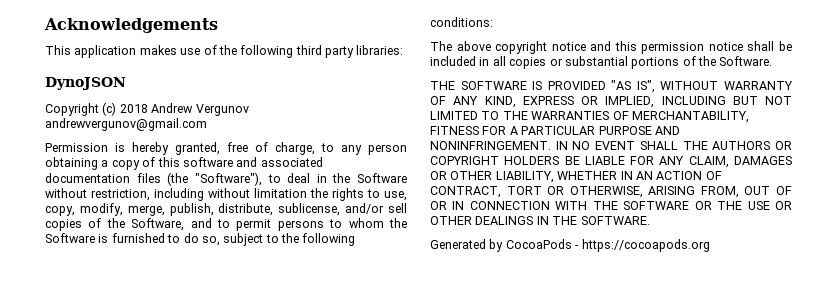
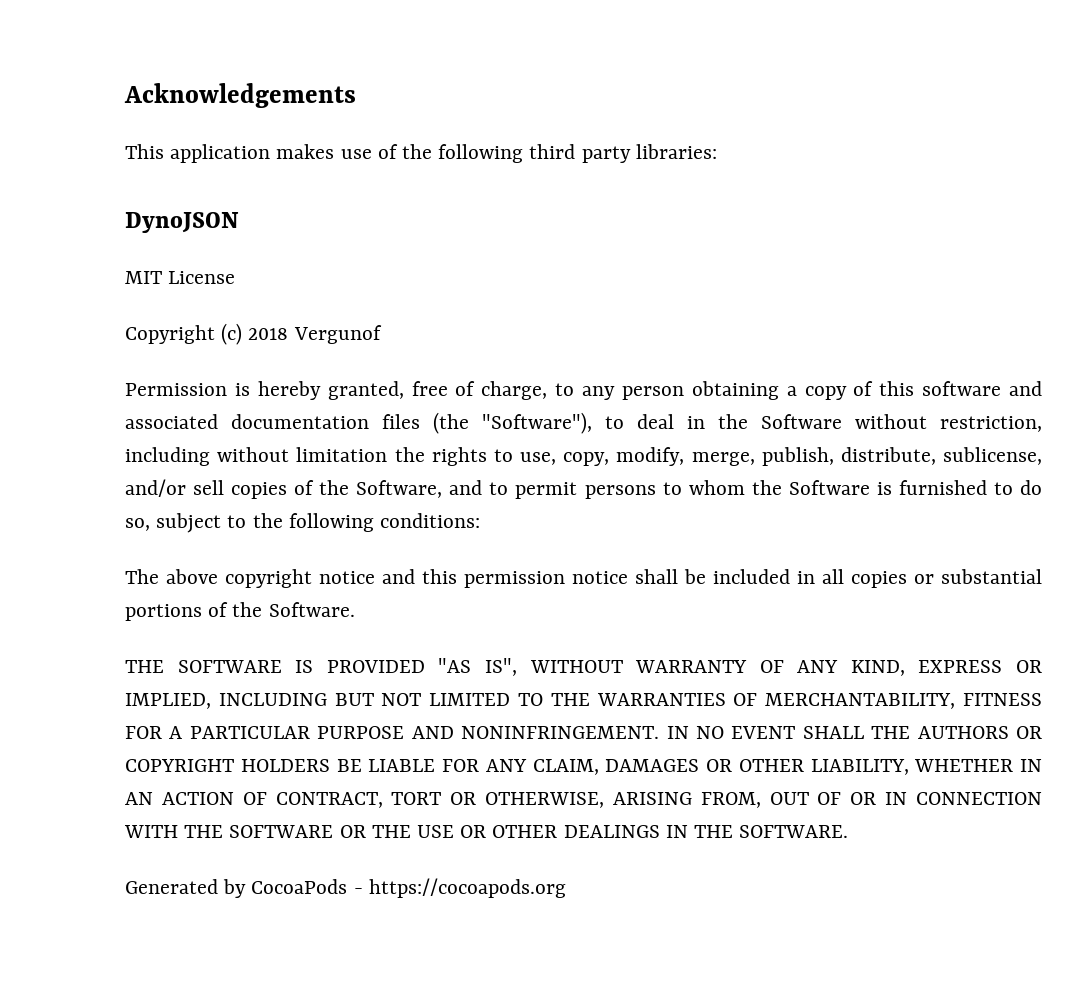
+ MIT License
- Copyright (c) 2018 Andrew Vergunov andrewvergunov@gmail.com
+ Copyright (c) 2018 Vergunof

